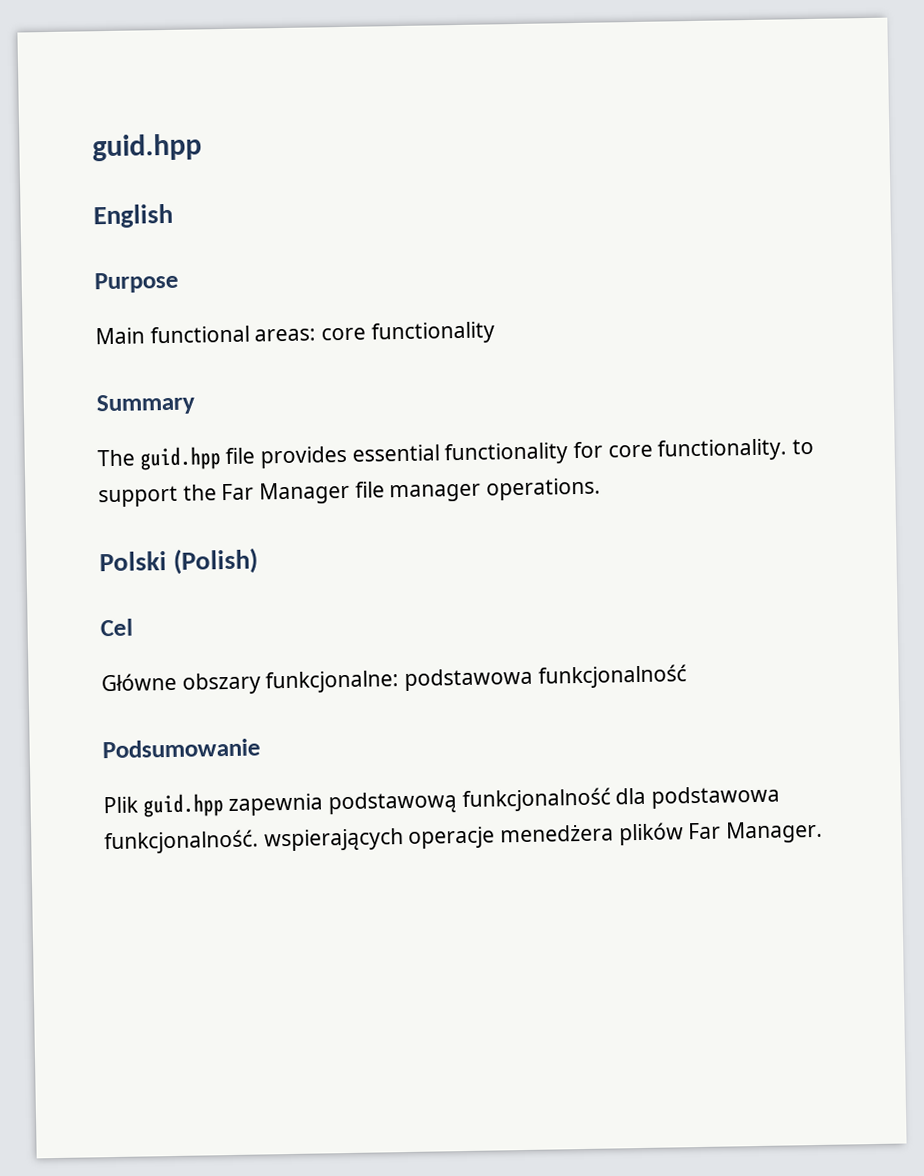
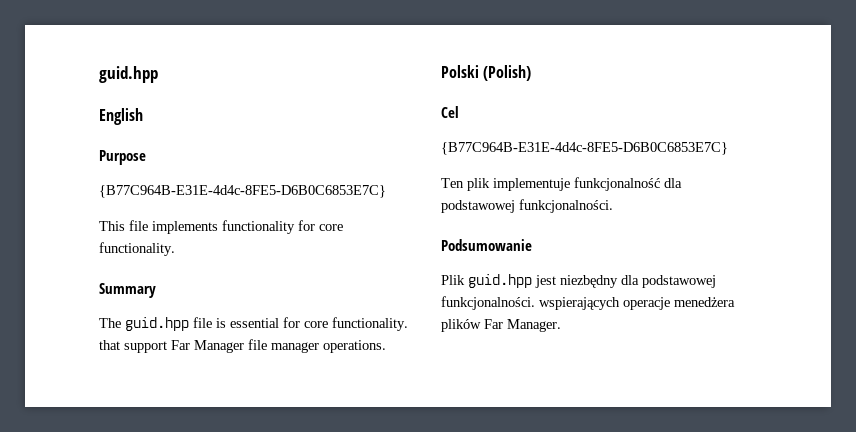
  Purpose
- Main functional areas: core functionality
+ {B77C964B-E31E-4d4c-8FE5-D6B0C6853E7C}
+ This file implements functionality for core functionality.
  Summary
- The guid.hpp file provides essential functionality for core functionality. to support the Far Manager file manager operations.
+ The guid.hpp file is essential for core functionality. that support Far Manager file manager operations.
  Cel
- Główne obszary funkcjonalne: podstawowa funkcjonalność
+ {B77C964B-E31E-4d4c-8FE5-D6B0C6853E7C}
+ Ten plik implementuje funkcjonalność dla podstawowej funkcjonalności.
  Podsumowanie
- Plik guid.hpp zapewnia podstawową funkcjonalność dla podstawowa funkcjonalność. wspierających operacje menedżera plików Far Manager.
+ Plik guid.hpp jest niezbędny dla podstawowej funkcjonalności. wspierających operacje menedżera plików Far Manager.

